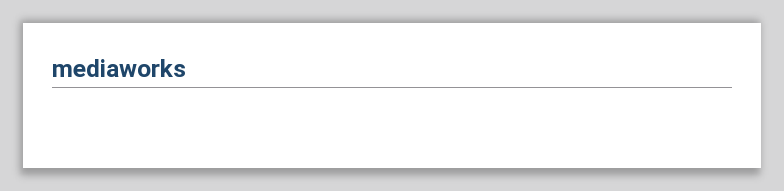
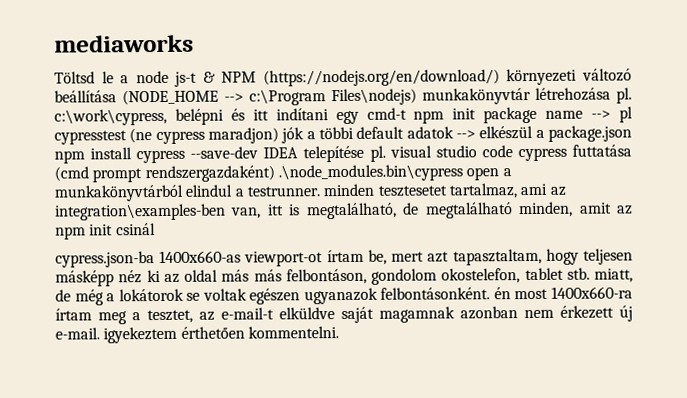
+ Töltsd le a node js-t & NPM (https://nodejs.org/en/download/) környezeti változó beállítása (NODE_HOME --> c:\Program Files\nodejs) munkakönyvtár létrehozása pl. c:\work\cypress, belépni és itt indítani egy cmd-t npm init package name --> pl cypresstest (ne cypress maradjon) jók a többi default adatok --> elkészül a package.json npm install cypress --save-dev IDEA telepítése pl. visual studio code cypress futtatása (cmd prompt rendszergazdaként) .\node_modules.bin\cypress open a munkakönyvtárból elindul a testrunner. minden tesztesetet tartalmaz, ami az integration\examples-ben van, itt is megtalálható, de megtalálható minden, amit az npm init csinál
+ cypress.json-ba 1400x660-as viewport-ot írtam be, mert azt tapasztaltam, hogy teljesen másképp néz ki az oldal más más felbontáson, gondolom okostelefon, tablet stb. miatt, de még a lokátorok se voltak egészen ugyanazok felbontásonként. én most 1400x660-ra írtam meg a tesztet, az e-mail-t elküldve saját magamnak azonban nem érkezett új e-mail. igyekeztem érthetően kommentelni.

